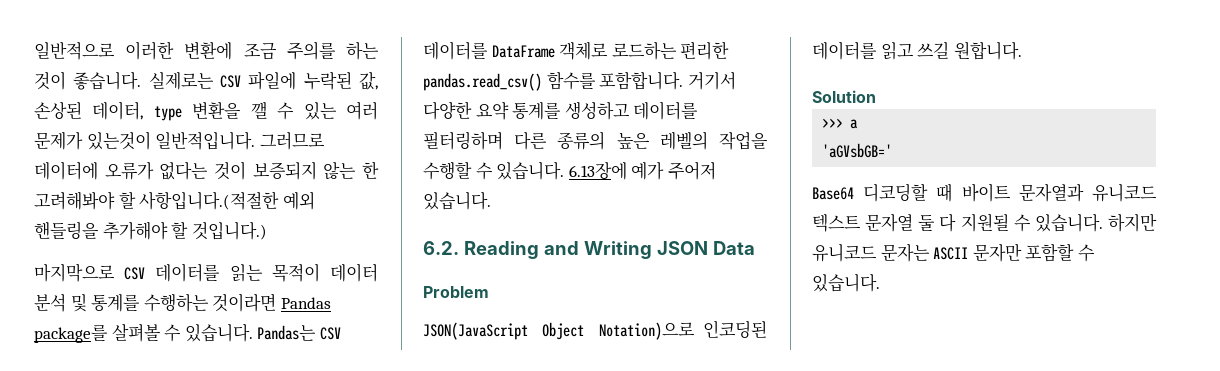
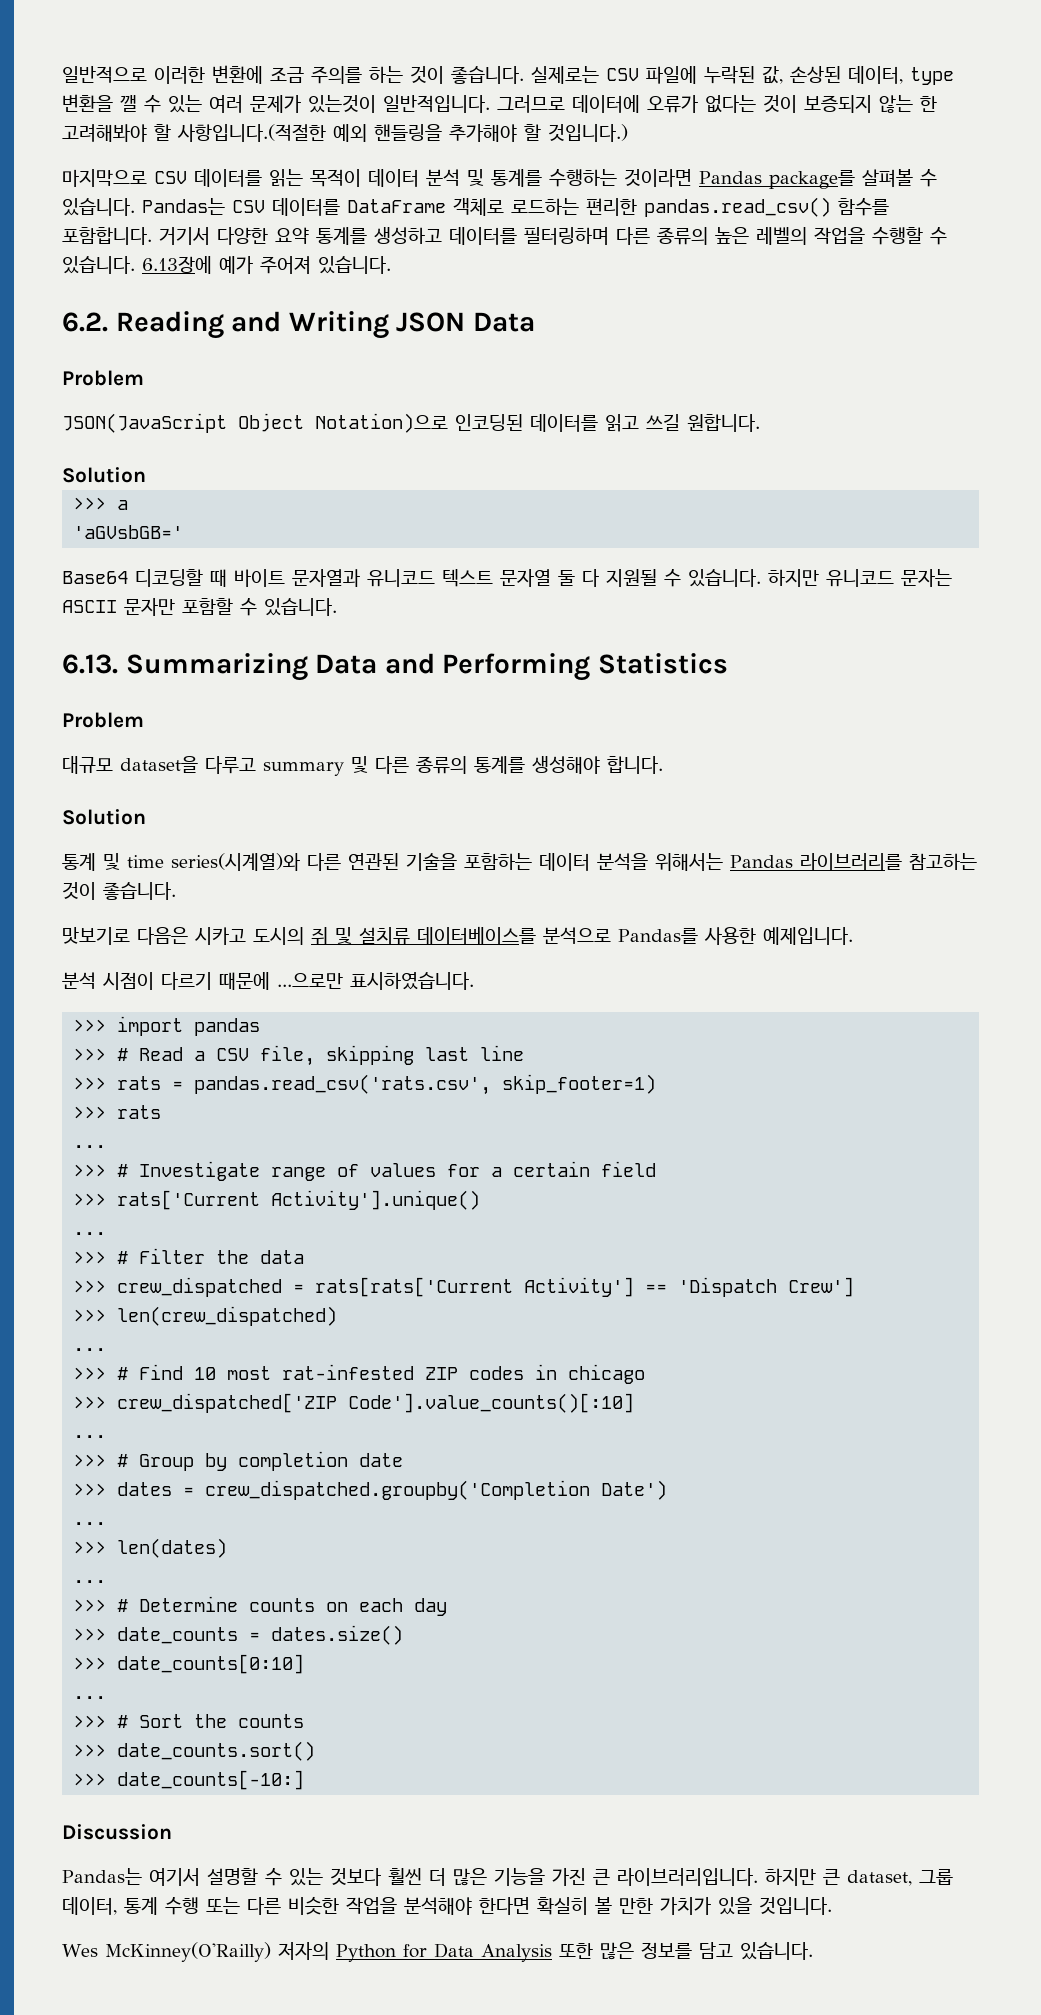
- 6.13장에 예가 주어저 있습니다.
+ 6.13장에 예가 주어져 있습니다.
+ 6.13. Summarizing Data and Performing Statistics
+ Problem
+ 대규모 dataset을 다루고 summary 및 다른 종류의 통계를 생성해야 합니다.
+ Solution
+ 통계 및 time series(시계열)와 다른 연관된 기술을 포함하는 데이터 분석을 위해서는 Pandas 라이브러리를 참고하는 것이 좋습니다.
+ 맛보기로 다음은 시카고 도시의 쥐 및 설치류 데이터베이스를 분석으로 Pandas를 사용한 예제입니다.
+ 분석 시점이 다르기 때문에 ...으로만 표시하였습니다.
+ >>> import pandas
+ >>> # Read a CSV file, skipping last line
+ >>> rats = pandas.read_csv('rats.csv', skip_footer=1)
+ >>> rats
+ ...
+ >>> # Investigate range of values for a certain field
+ >>> rats['Current Activity'].unique()
+ ...
+ >>> # Filter the data
+ >>> crew_dispatched = rats[rats['Current Activity'] == 'Dispatch Crew']
+ >>> len(crew_dispatched)
+ ...
+ >>> # Find 10 most rat-infested ZIP codes in chicago
+ >>> crew_dispatched['ZIP Code'].value_counts()[:10]
+ ...
+ >>> # Group by completion date
+ >>> dates = crew_dispatched.groupby('Completion Date')
+ ...
+ >>> len(dates)
+ ...
+ >>> # Determine counts on each day
+ >>> date_counts = dates.size()
+ >>> date_counts[0:10]
+ ...
+ >>> # Sort the counts
+ >>> date_counts.sort()
+ >>> date_counts[-10:]
+ Discussion
+ Pandas는 여기서 설명할 수 있는 것보다 훨씬 더 많은 기능을 가진 큰 라이브러리입니다. 하지만 큰 dataset, 그룹 데이터, 통계 수행 또는 다른 비슷한 작업을 분석해야 한다면 확실히 볼 만한 가치가 있을 것입니다.
+ Wes McKinney(O'Railly) 저자의 Python for Data Analysis 또한 많은 정보를 담고 있습니다.

